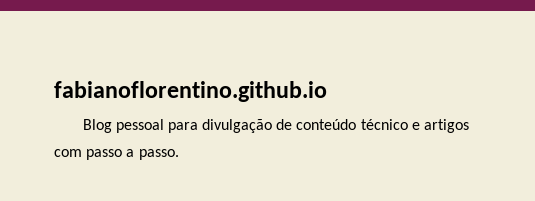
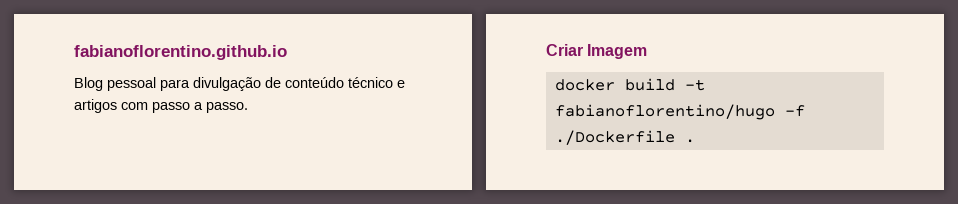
+ Criar Imagem
+ docker build -t fabianoflorentino/hugo -f ./Dockerfile .

